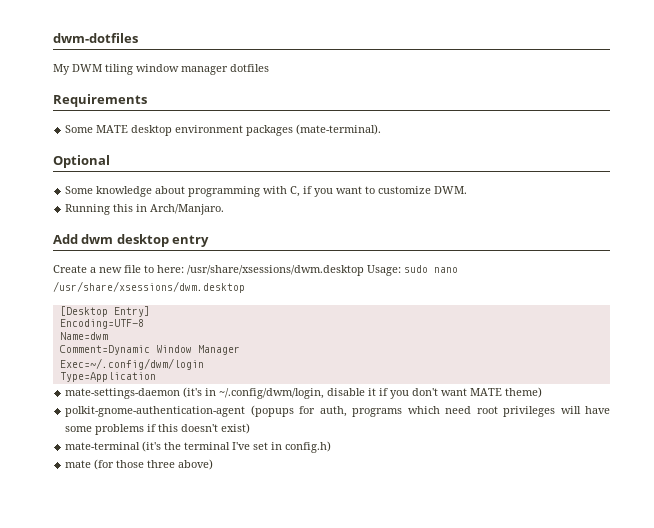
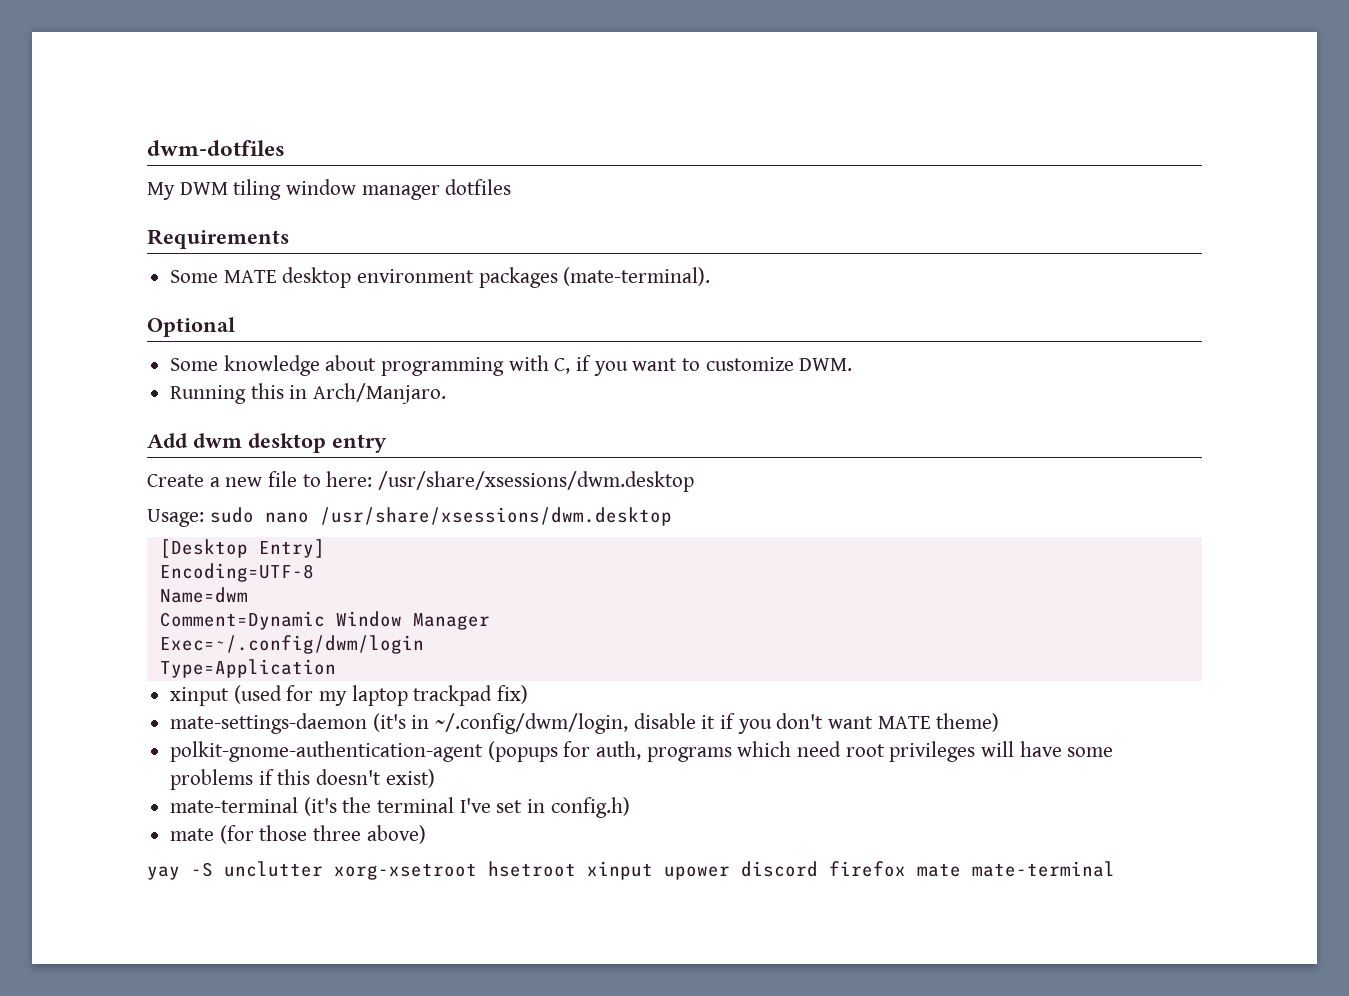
- Create a new file to here: /usr/share/xsessions/dwm.desktop Usage: sudo nano /usr/share/xsessions/dwm.desktop
+ Create a new file to here: /usr/share/xsessions/dwm.desktop
+ Usage: sudo nano /usr/share/xsessions/dwm.desktop
+ xinput (used for my laptop trackpad fix)
+ yay -S unclutter xorg-xsetroot hsetroot xinput upower discord firefox mate mate-terminal

